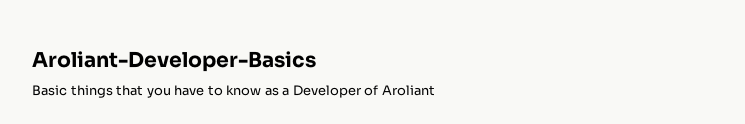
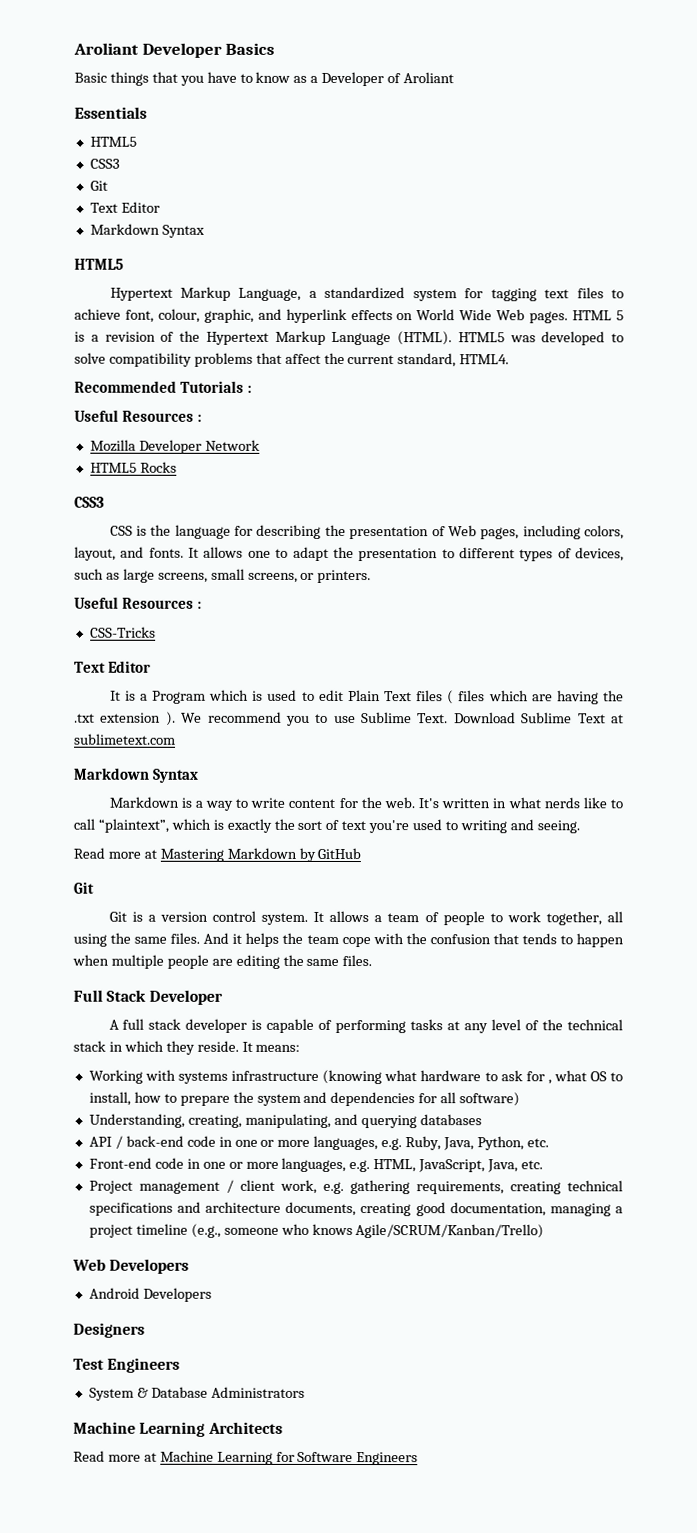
- Aroliant-Developer-Basics
+ Aroliant Developer Basics
+ Essentials
+ HTML5
+ CSS3
+ Git
+ Text Editor
+ Markdown Syntax
+ HTML5
+ Hypertext Markup Language, a standardized system for tagging text files to achieve font, colour, graphic, and hyperlink effects on World Wide Web pages. HTML 5 is a revision of the Hypertext Markup Language (HTML). HTML5 was developed to solve compatibility problems that affect the current standard, HTML4.
+ Recommended Tutorials :
+ Useful Resources :
+ Mozilla Developer Network
+ HTML5 Rocks
+ CSS3
+ CSS is the language for describing the presentation of Web pages, including colors, layout, and fonts. It allows one to adapt the presentation to different types of devices, such as large screens, small screens, or printers.
+ Useful Resources :
+ CSS-Tricks
+ Text Editor
+ It is a Program which is used to edit Plain Text files ( files which are having the .txt extension ). We recommend you to use Sublime Text. Download Sublime Text at sublimetext.com
+ Markdown Syntax
+ Markdown is a way to write content for the web. It's written in what nerds like to call “plaintext”, which is exactly the sort of text you're used to writing and seeing.
+ Read more at Mastering Markdown by GitHub
+ Git
+ Git is a version control system. It allows a team of people to work together, all using the same files. And it helps the team cope with the confusion that tends to happen when multiple people are editing the same files.
+ Full Stack Developer
+ A full stack developer is capable of performing tasks at any level of the technical stack in which they reside. It means:
+ Working with systems infrastructure (knowing what hardware to ask for , what OS to install, how to prepare the system and dependencies for all software)
+ Understanding, creating, manipulating, and querying databases
+ API / back-end code in one or more languages, e.g. Ruby, Java, Python, etc.
+ Front-end code in one or more languages, e.g. HTML, JavaScript, Java, etc.
+ Project management / client work, e.g. gathering requirements, creating technical specifications and architecture documents, creating good documentation, managing a project timeline (e.g., someone who knows Agile/SCRUM/Kanban/Trello)
+ Web Developers
+ Android Developers
+ Designers
+ Test Engineers
+ System & Database Administrators
+ Machine Learning Architects
+ Read more at Machine Learning for Software Engineers

